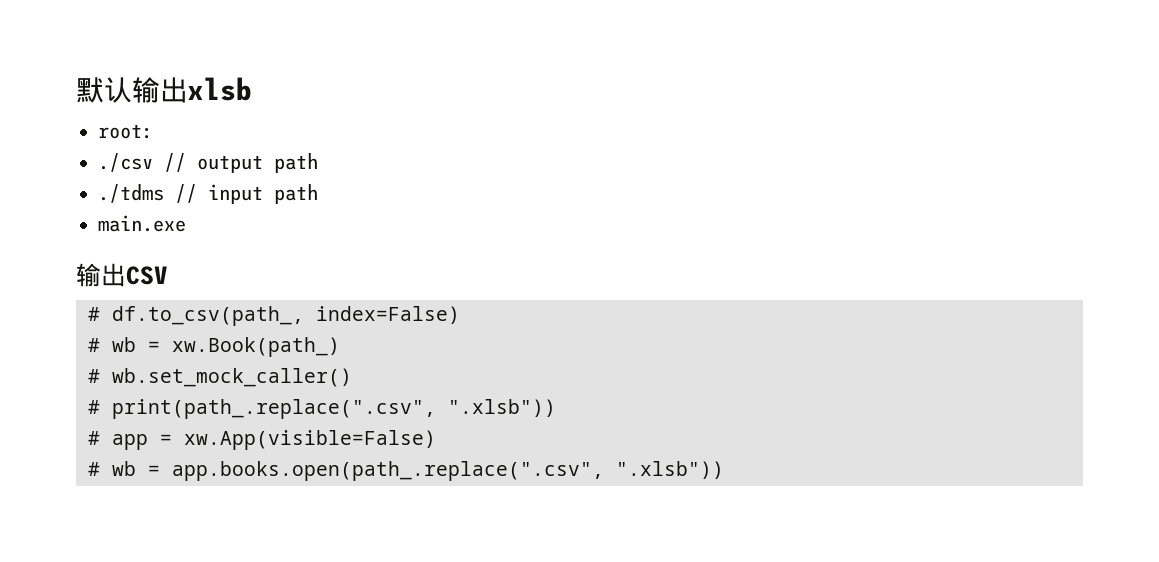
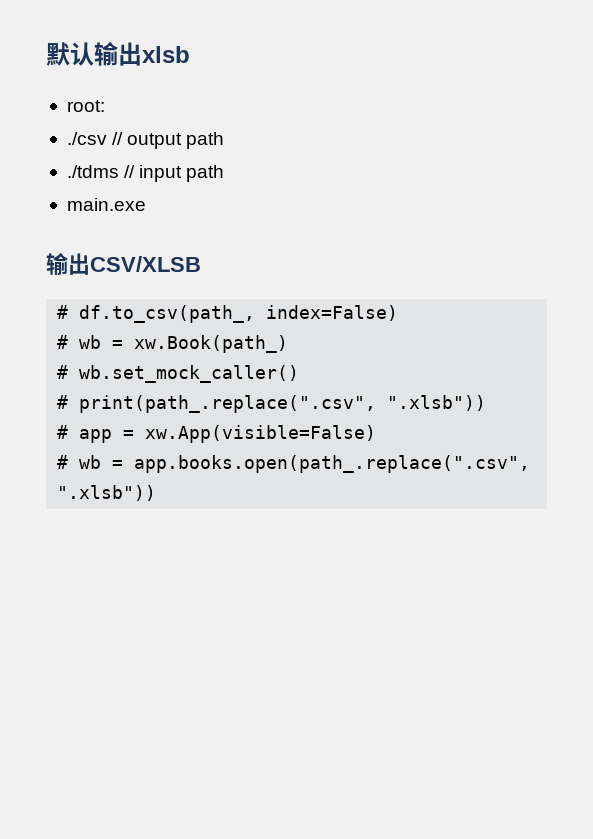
- 输出CSV
+ 输出CSV/XLSB

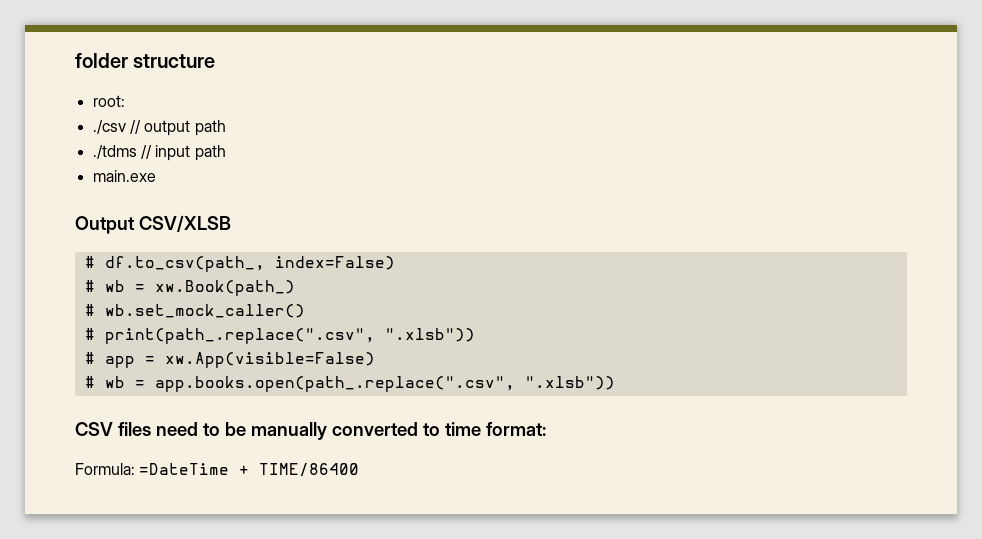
- 默认输出xlsb
+ folder structure
- 输出CSV/XLSB
+ Output CSV/XLSB
+ CSV files need to be manually converted to time format:
+ Formula: =DateTime + TIME/86400

